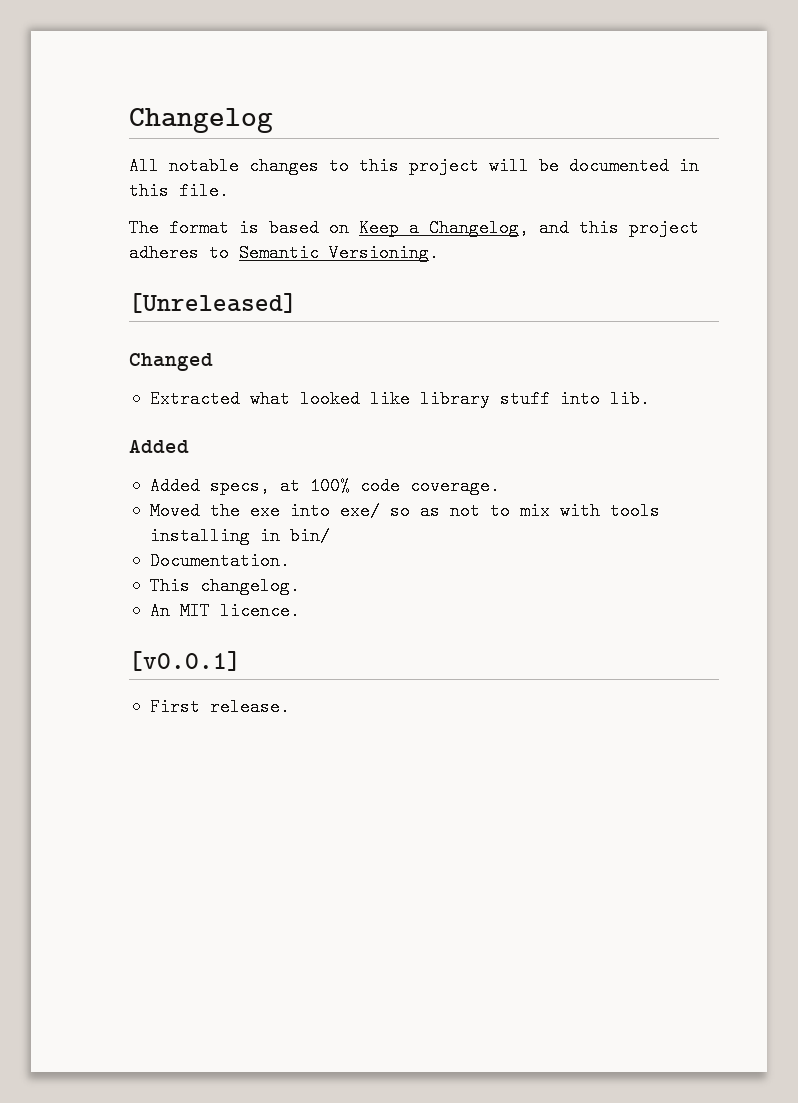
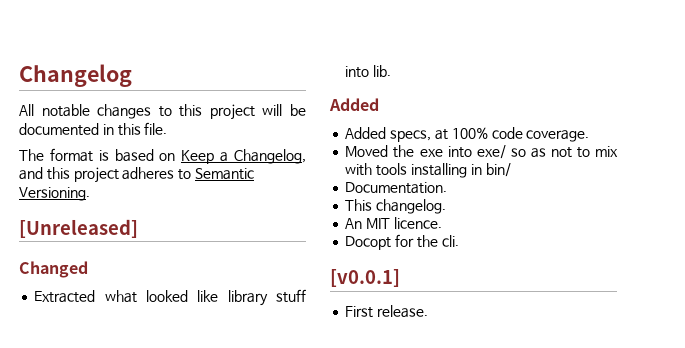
+ Docopt for the cli.

